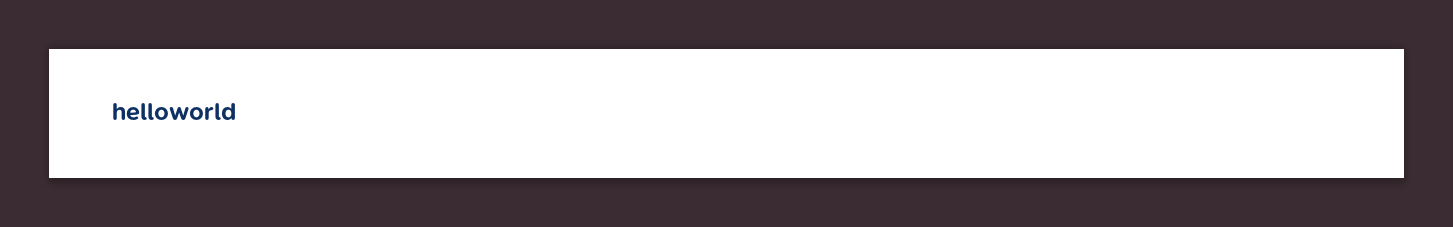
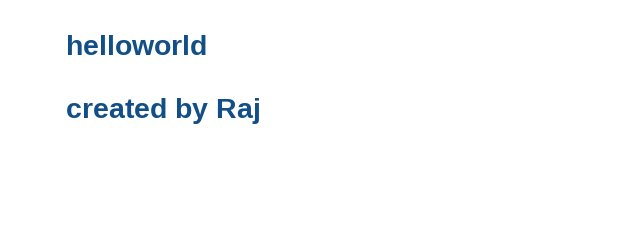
+ created by Raj

